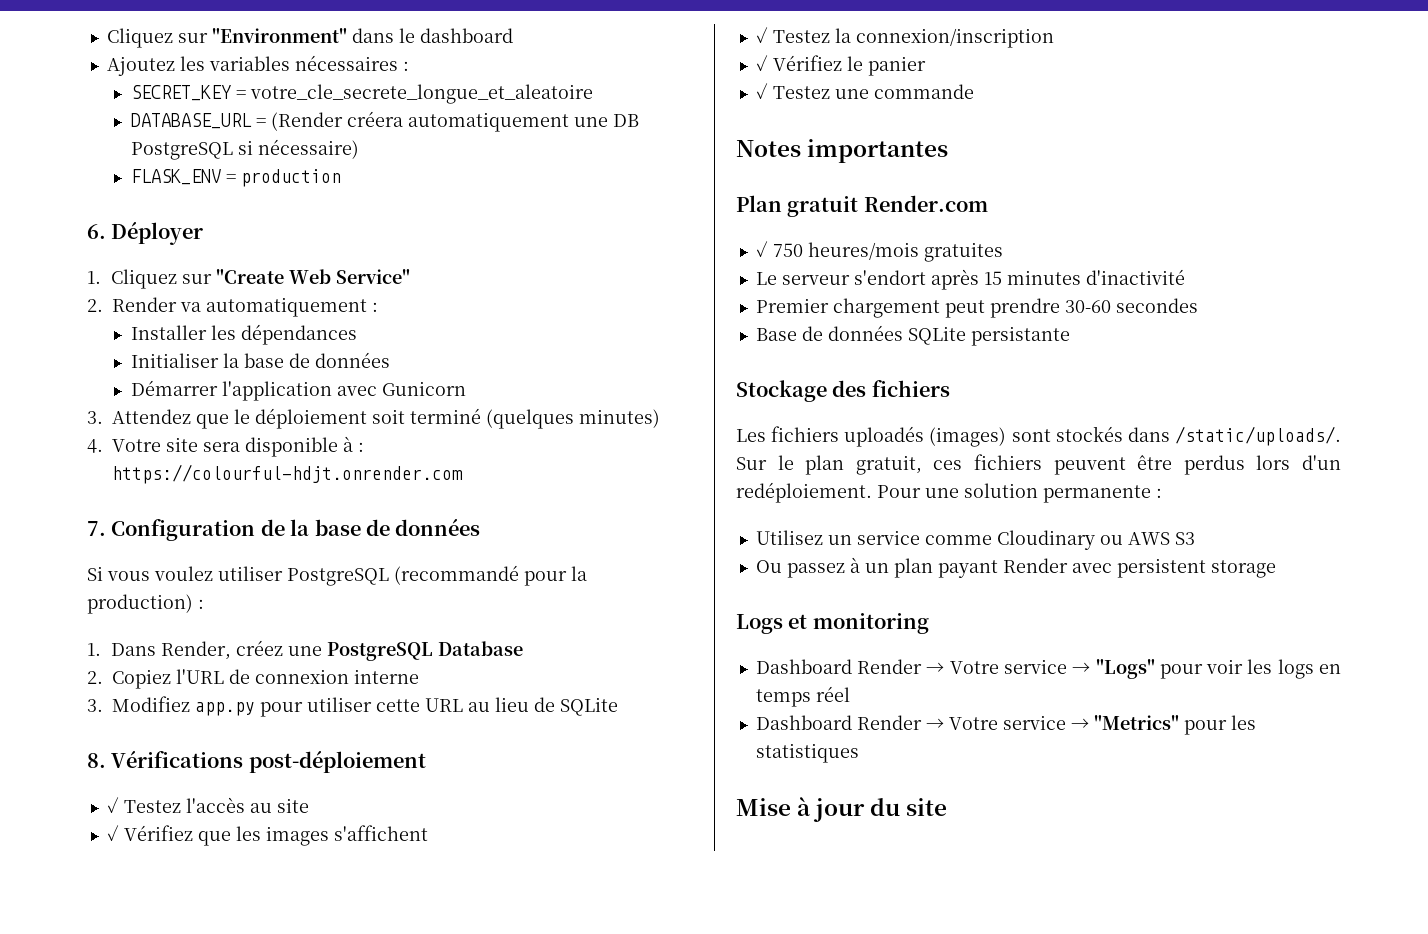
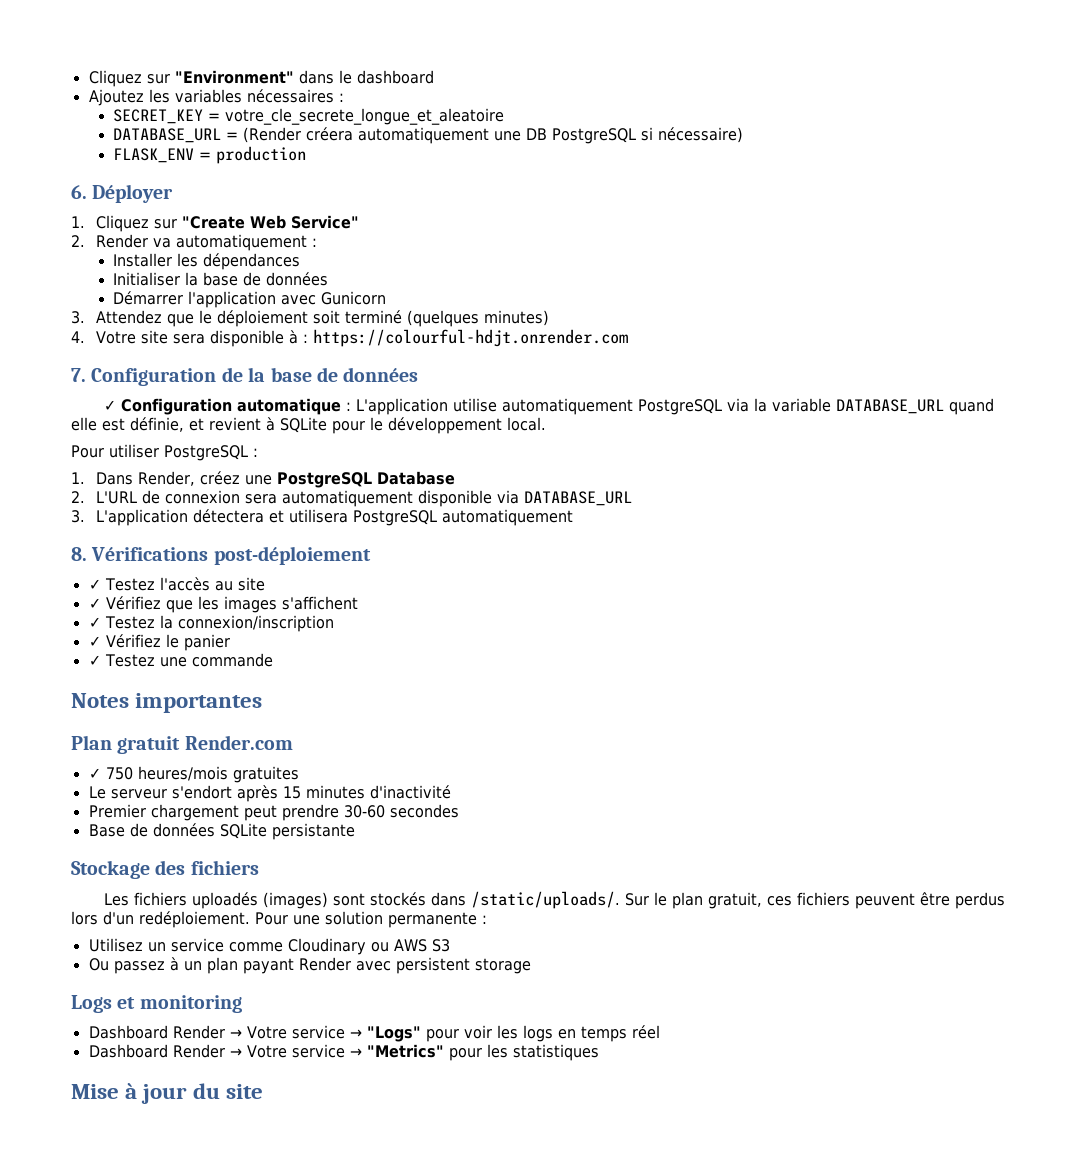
- Si vous voulez utiliser PostgreSQL (recommandé pour la production) :
+ ✓ Configuration automatique : L'application utilise automatiquement PostgreSQL via la variable DATABASE_URL quand elle est définie, et revient à SQLite pour le développement local.
+ Pour utiliser PostgreSQL :
- 2. Copiez l'URL de connexion interne
- 3. Modifiez app.py pour utiliser cette URL au lieu de SQLite
+ 2. L'URL de connexion sera automatiquement disponible via DATABASE_URL
+ 3. L'application détectera et utilisera PostgreSQL automatiquement

